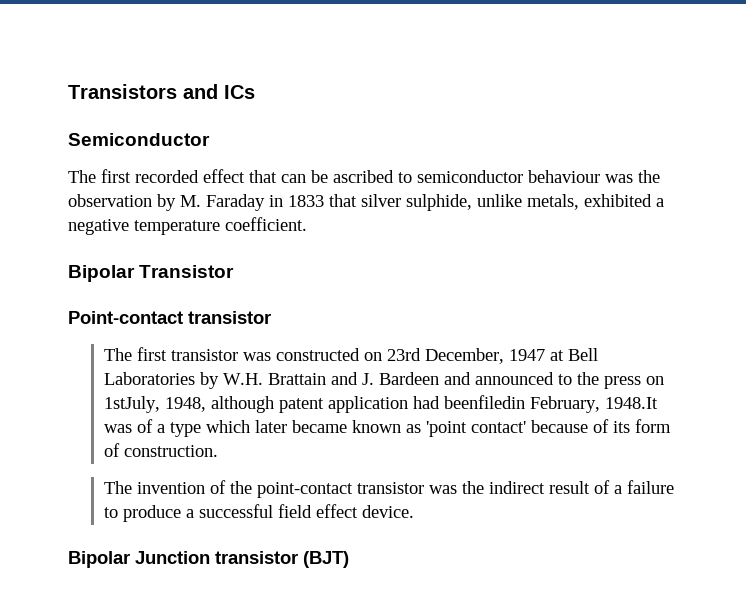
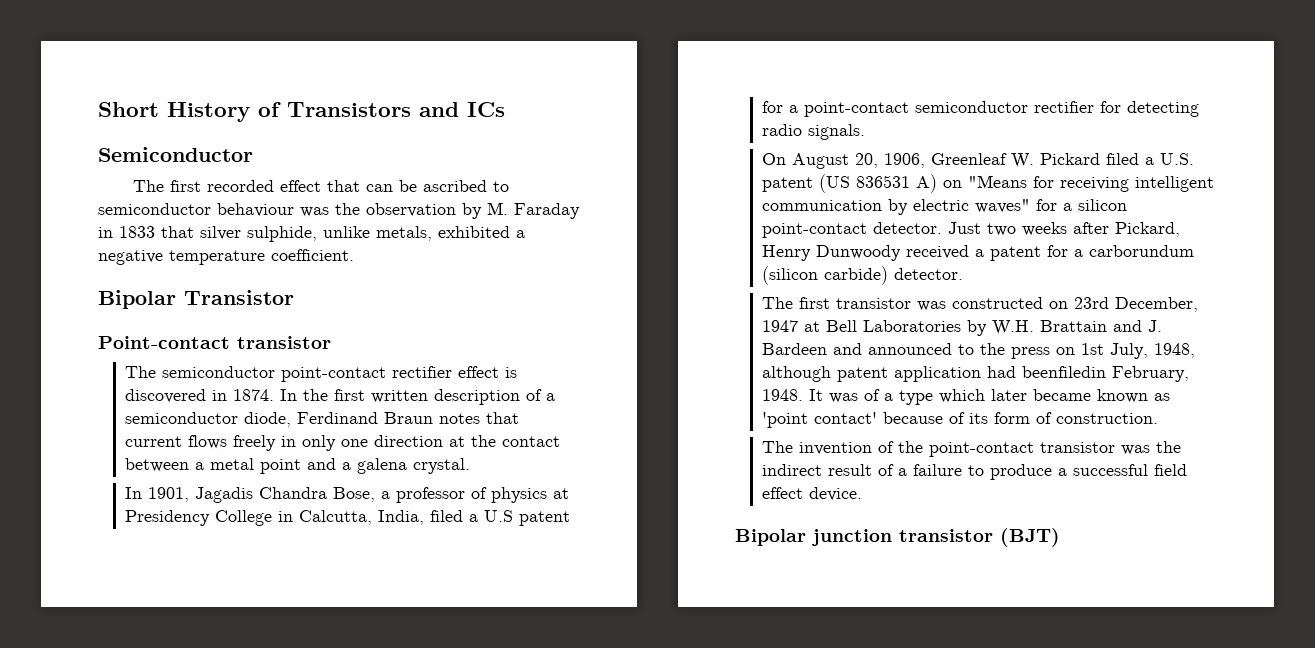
- Transistors and ICs
+ Short History of Transistors and ICs
+ The semiconductor point-contact rectifier effect is discovered in 1874. In the first written description of a semiconductor diode, Ferdinand Braun notes that current flows freely in only one direction at the contact between a metal point and a galena crystal.
+ In 1901, Jagadis Chandra Bose, a professor of physics at Presidency College in Calcutta, India, filed a U.S patent for a point-contact semiconductor rectifier for detecting radio signals.
+ On August 20, 1906, Greenleaf W. Pickard filed a U.S. patent (US 836531 A) on "Means for receiving intelligent communication by electric waves" for a silicon point-contact detector. Just two weeks after Pickard, Henry Dunwoody received a patent for a carborundum (silicon carbide) detector.
- The first transistor was constructed on 23rd December, 1947 at Bell Laboratories by W.H. Brattain and J. Bardeen and announced to the press on 1stJuly, 1948, although patent application had beenfiledin February, 1948.It was of a type which later became known as 'point contact' because of its form of construction.
+ The first transistor was constructed on 23rd December, 1947 at Bell Laboratories by W.H. Brattain and J. Bardeen and announced to the press on 1st July, 1948, although patent application had beenfiledin February, 1948. It was of a type which later became known as 'point contact' because of its form of construction.
- Bipolar Junction transistor (BJT)
+ Bipolar junction transistor (BJT)

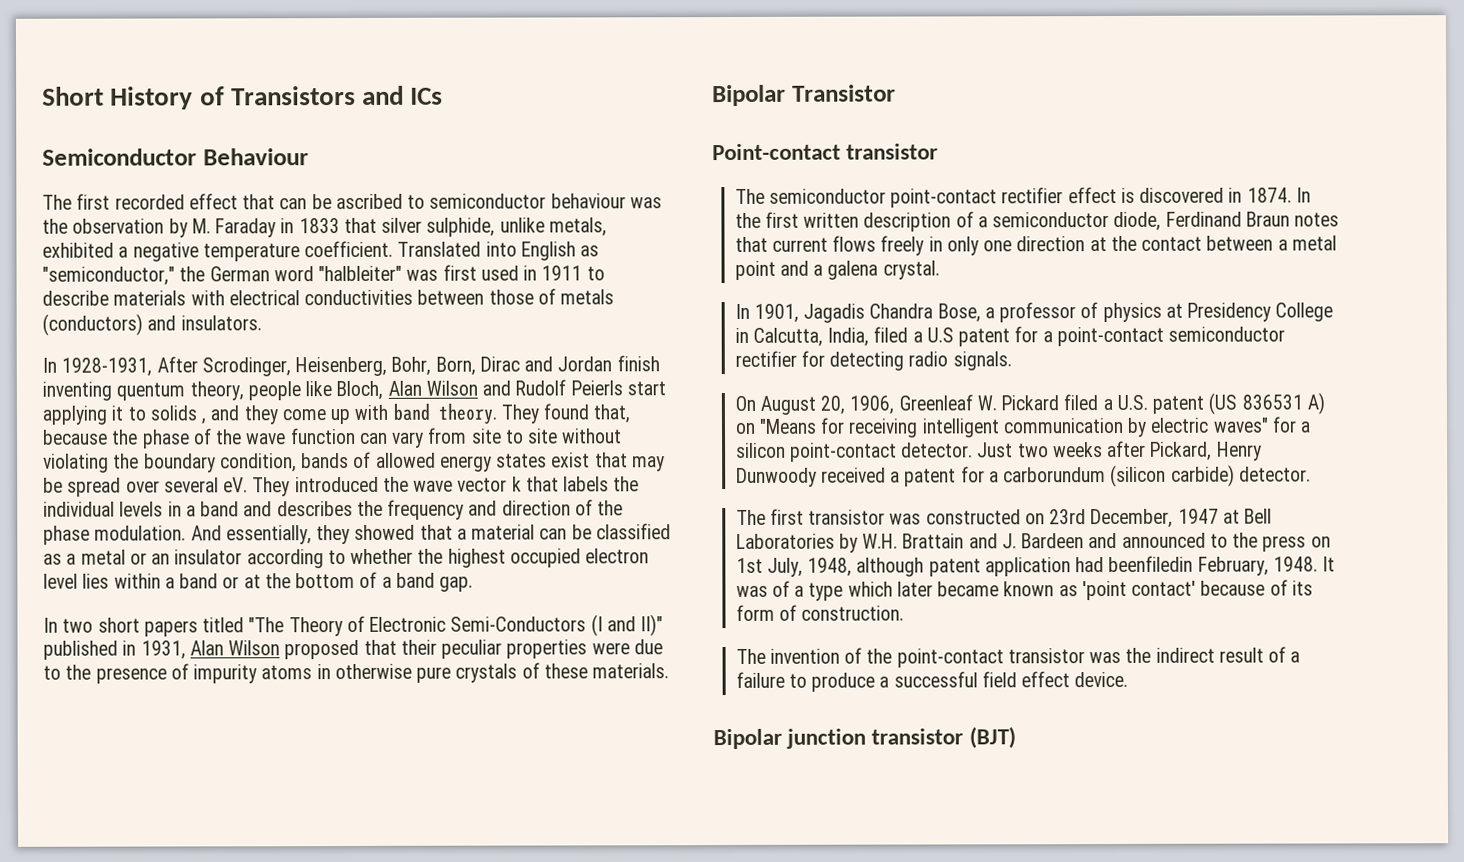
- Semiconductor
+ Semiconductor Behaviour
+ Translated into English as "semiconductor," the German word "halbleiter" was first used in 1911 to describe materials with electrical conductivities between those of metals (conductors) and insulators.
+ In 1928-1931, After Scrodinger, Heisenberg, Bohr, Born, Dirac and Jordan finish inventing quentum theory, people like Bloch, Alan Wilson and Rudolf Peierls start applying it to solids , and they come up with band theory. They found that, because the phase of the wave function can vary from site to site without violating the boundary condition, bands of allowed energy states exist that may be spread over several eV. They introduced the wave vector k that labels the individual levels in a band and describes the frequency and direction of the phase modulation. And essentially, they showed that a material can be classified as a metal or an insulator according to whether the highest occupied electron level lies within a band or at the bottom of a band gap.
+ In two short papers titled "The Theory of Electronic Semi-Conductors (I and II)" published in 1931, Alan Wilson proposed that their peculiar properties were due to the presence of impurity atoms in otherwise pure crystals of these materials.

